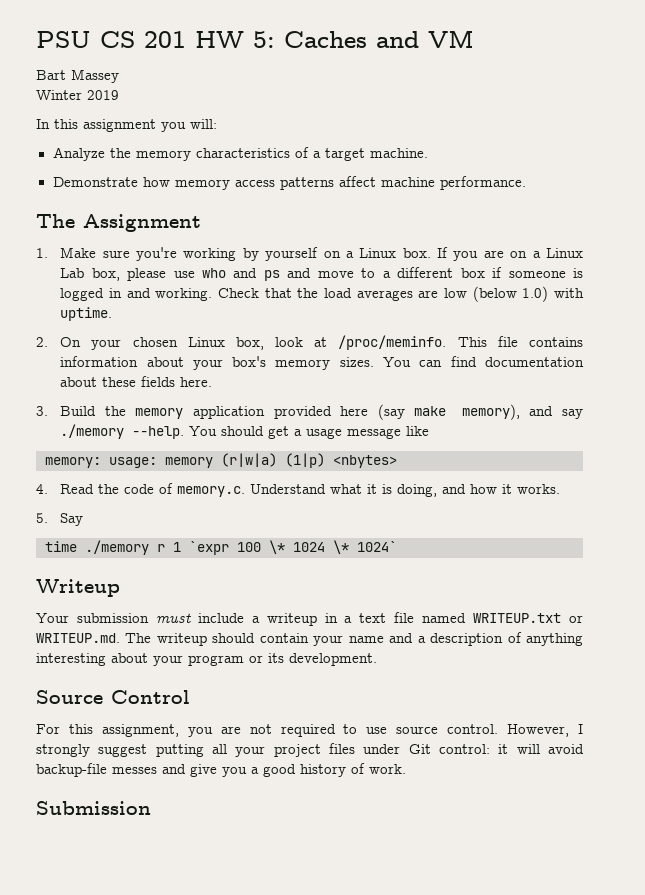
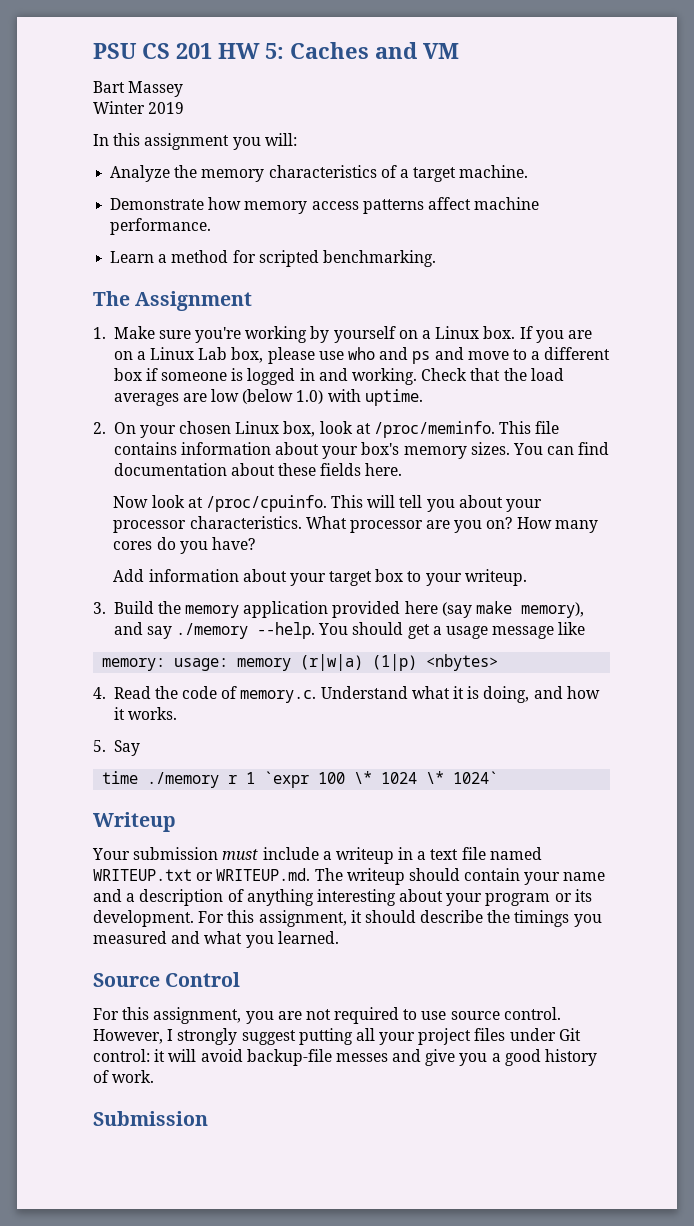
+ Learn a method for scripted benchmarking.
+ Now look at /proc/cpuinfo. This will tell you about your processor characteristics. What processor are you on? How many cores do you have?
+ Add information about your target box to your writeup.
+ For this assignment, it should describe the timings you measured and what you learned.

